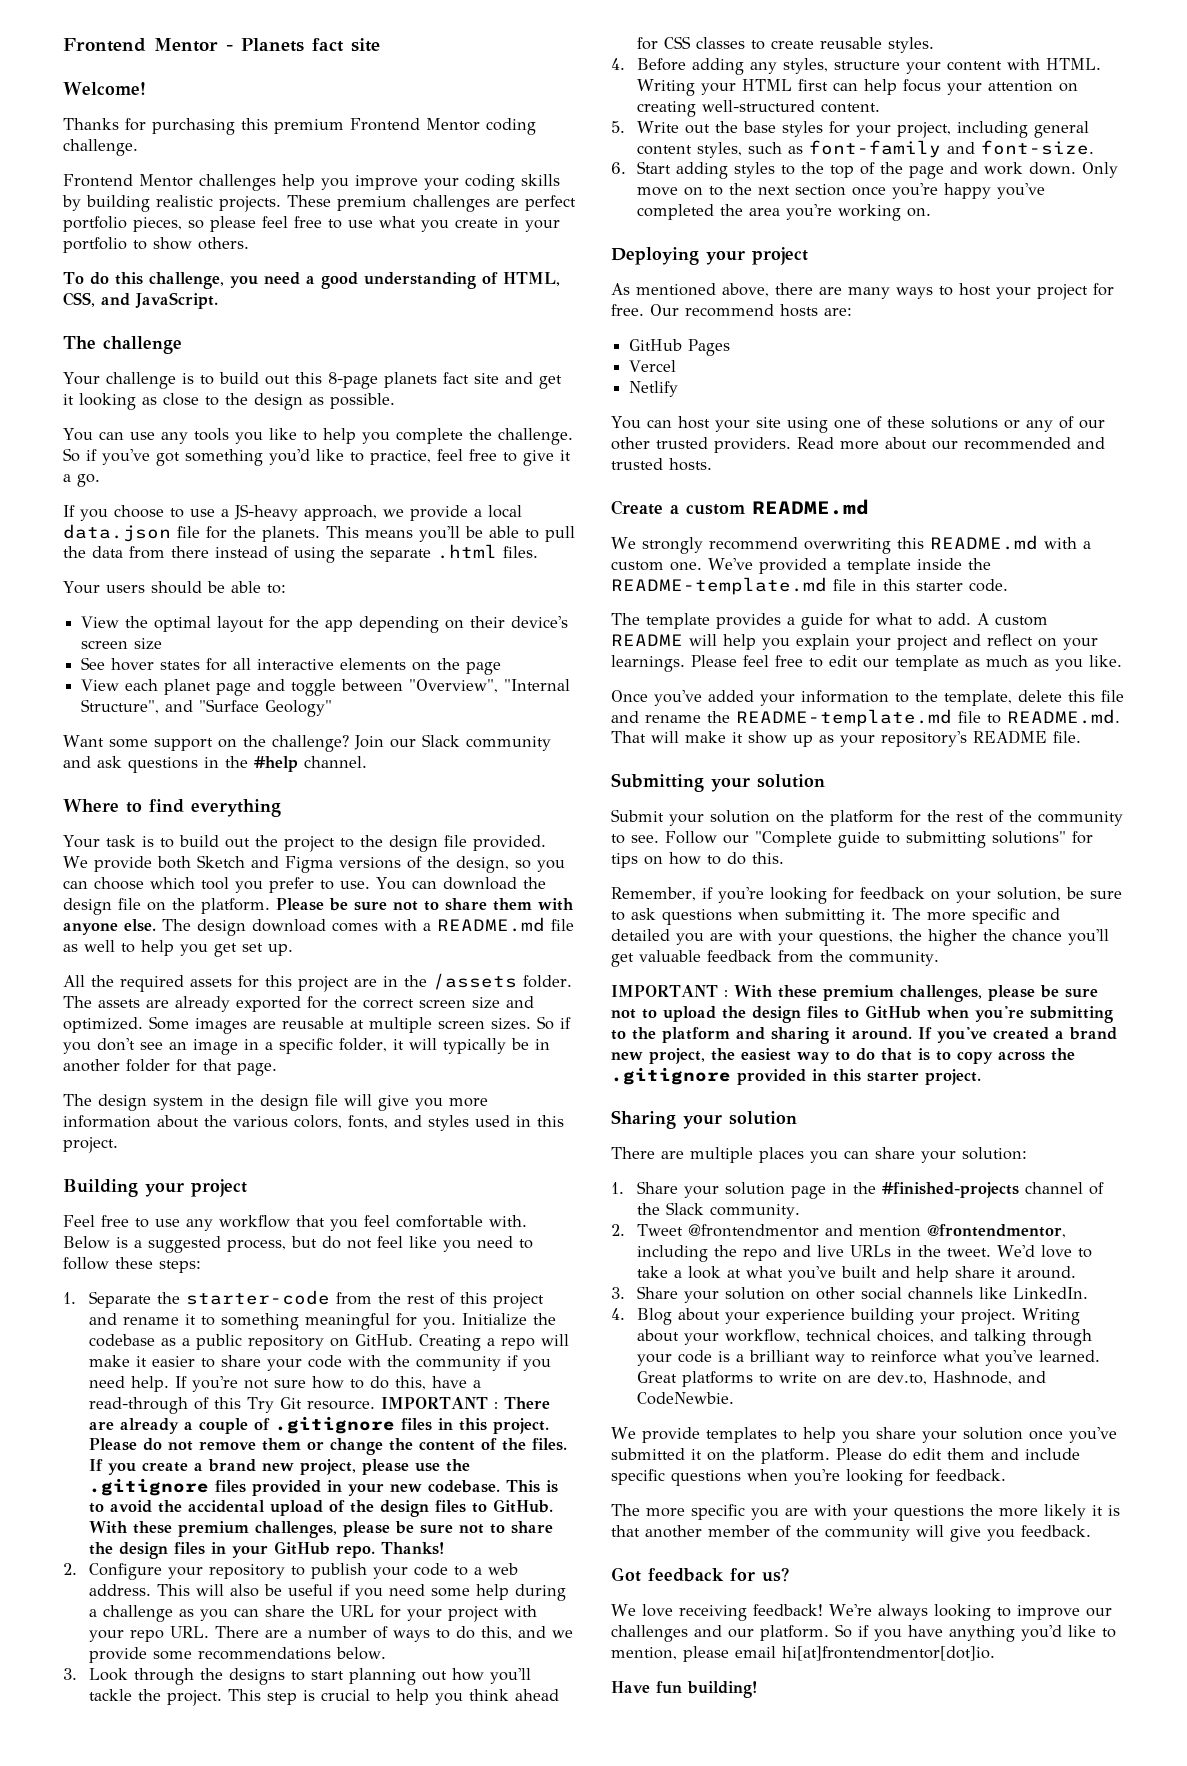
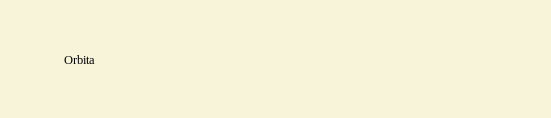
- Frontend Mentor - Planets fact site
- Welcome!
- Thanks for purchasing this premium Frontend Mentor coding challenge.
- Frontend Mentor challenges help you improve your coding skills by building realistic projects. These premium challenges are perfect portfolio pieces, so please feel free to use what you create in your portfolio to show others.
- To do this challenge, you need a good understanding of HTML, CSS, and JavaScript.
- The challenge
- Your challenge is to build out this 8-page planets fact site and get it looking as close to the design as possible.
- You can use any tools you like to help you complete the challenge. So if you've got something you'd like to practice, feel free to give it a go.
- If you choose to use a JS-heavy approach, we provide a local data.json file for the planets. This means you'll be able to pull the data from there instead of using the separate .html files.
- Your users should be able to:
- View the optimal layout for the app depending on their device's screen size
- See hover states for all interactive elements on the page
- View each planet page and toggle between "Overview", "Internal Structure", and "Surface Geology"
- Want some support on the challenge? Join our Slack community and ask questions in the #help channel.
- Where to find everything
- Your task is to build out the project to the design file provided. We provide both Sketch and Figma versions of the design, so you can choose which tool you prefer to use. You can download the design file on the platform. Please be sure not to share them with anyone else. The design download comes with a README.md file as well to help you get set up.
- All the required assets for this project are in the /assets folder. The assets are already exported for the correct screen size and optimized. Some images are reusable at multiple screen sizes. So if you don't see an image in a specific folder, it will typically be in another folder for that page.
- The design system in the design file will give you more information about the various colors, fonts, and styles used in this project.
- Building your project
- Feel free to use any workflow that you feel comfortable with. Below is a suggested process, but do not feel like you need to follow these steps:
- 1. Separate the starter-code from the rest of this project and rename it to something meaningful for you. Initialize the codebase as a public repository on GitHub. Creating a repo will make it easier to share your code with the community if you need help. If you're not sure how to do this, have a read-through of this Try Git resource. IMPORTANT : There are already a couple of .gitignore files in this project. Please do not remove them or change the content of the files. If you create a brand new project, please use the .gitignore files provided in your new codebase. This is to avoid the accidental upload of the design files to GitHub. With these premium challenges, please be sure not to share the design files in your GitHub repo. Thanks!
- 2. Configure your repository to publish your code to a web address. This will also be useful if you need some help during a challenge as you can share the URL for your project with your repo URL. There are a number of ways to do this, and we provide some recommendations below.
- 3. Look through the designs to start planning out how you'll tackle the project. This step is crucial to help you think ahead for CSS classes to create reusable styles.
- 4. Before adding any styles, structure your content with HTML. Writing your HTML first can help focus your attention on creating well-structured content.
- 5. Write out the base styles for your project, including general content styles, such as font-family and font-size.
- 6. Start adding styles to the top of the page and work down. Only move on to the next section once you're happy you've completed the area you're working on.
- Deploying your project
- As mentioned above, there are many ways to host your project for free. Our recommend hosts are:
- GitHub Pages
- Vercel
- Netlify
- You can host your site using one of these solutions or any of our other trusted providers. Read more about our recommended and trusted hosts.
- Create a custom README.md
- We strongly recommend overwriting this README.md with a custom one. We've provided a template inside the README-template.md file in this starter code.
- The template provides a guide for what to add. A custom README will help you explain your project and reflect on your learnings. Please feel free to edit our template as much as you like.
- Once you've added your information to the template, delete this file and rename the README-template.md file to README.md. That will make it show up as your repository's README file.
- Submitting your solution
- Submit your solution on the platform for the rest of the community to see. Follow our "Complete guide to submitting solutions" for tips on how to do this.
- Remember, if you're looking for feedback on your solution, be sure to ask questions when submitting it. The more specific and detailed you are with your questions, the higher the chance you'll get valuable feedback from the community.
- IMPORTANT : With these premium challenges, please be sure not to upload the design files to GitHub when you're submitting to the platform and sharing it around. If you've created a brand new project, the easiest way to do that is to copy across the .gitignore provided in this starter project.
- Sharing your solution
- There are multiple places you can share your solution:
- 1. Share your solution page in the #finished-projects channel of the Slack community.
- 2. Tweet @frontendmentor and mention @frontendmentor, including the repo and live URLs in the tweet. We'd love to take a look at what you've built and help share it around.
- 3. Share your solution on other social channels like LinkedIn.
- 4. Blog about your experience building your project. Writing about your workflow, technical choices, and talking through your code is a brilliant way to reinforce what you've learned. Great platforms to write on are dev.to, Hashnode, and CodeNewbie.
- We provide templates to help you share your solution once you've submitted it on the platform. Please do edit them and include specific questions when you're looking for feedback.
- The more specific you are with your questions the more likely it is that another member of the community will give you feedback.
- Got feedback for us?
- We love receiving feedback! We're always looking to improve our challenges and our platform. So if you have anything you'd like to mention, please email hi[at]frontendmentor[dot]io.
- Have fun building!
+ Orbita

